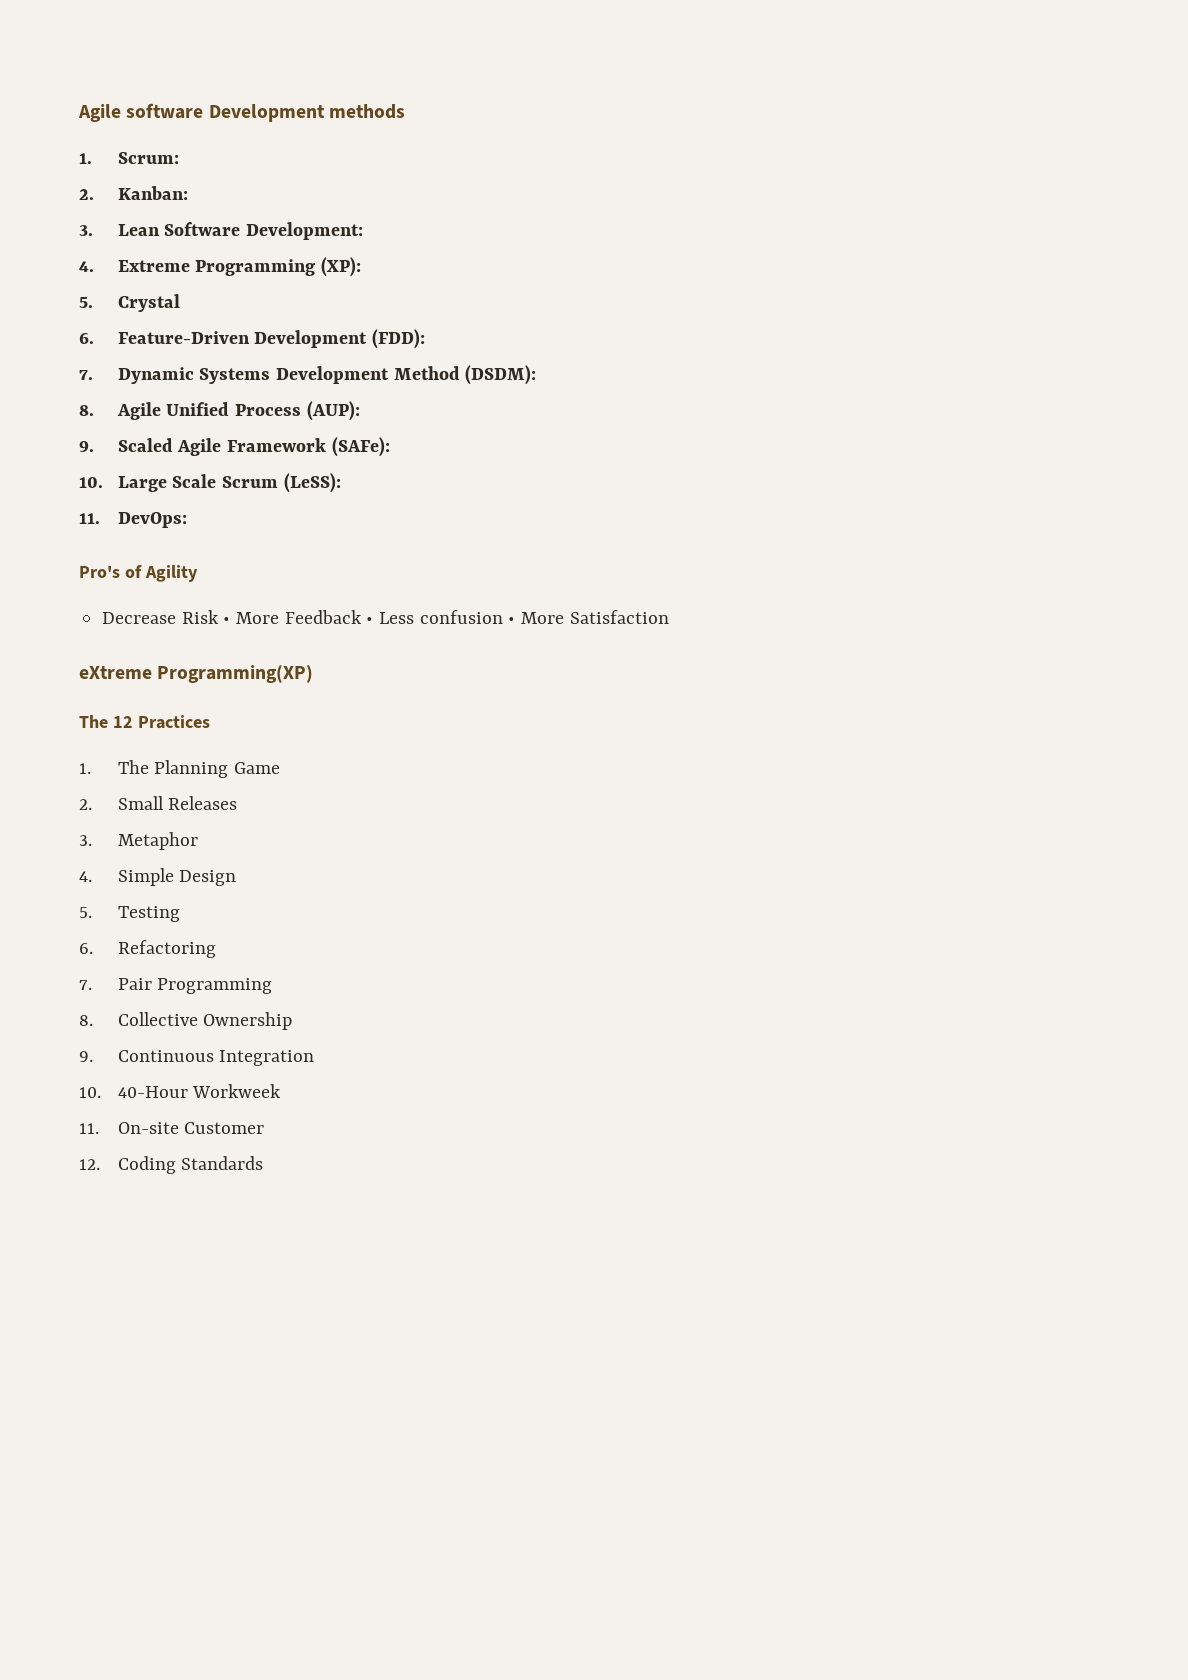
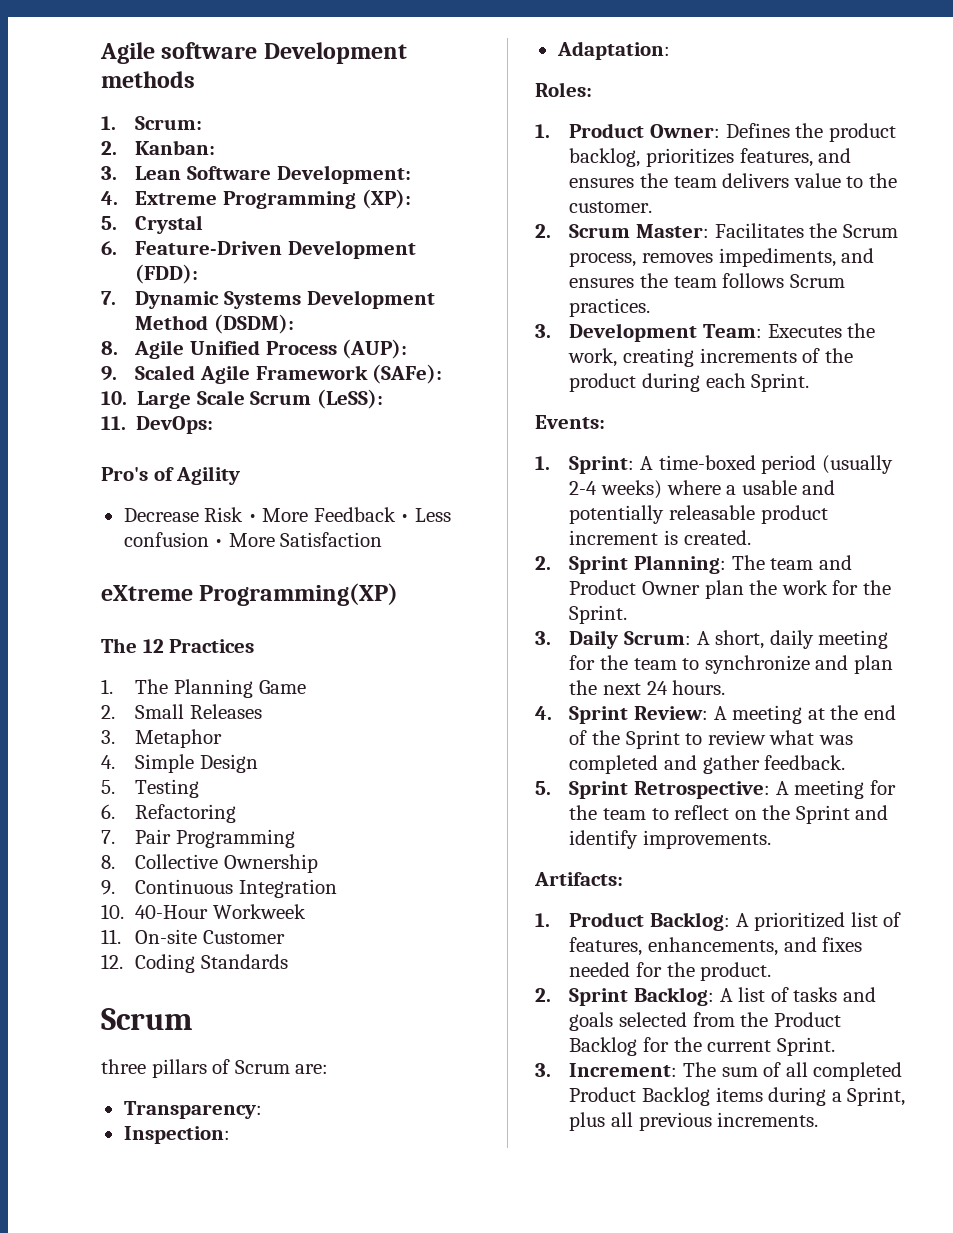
  12. Coding Standards
+ Scrum
+ three pillars of Scrum are:
+ Transparency:
+ Inspection:
+ Adaptation:
+ Roles:
+ 1. Product Owner: Defines the product backlog, prioritizes features, and ensures the team delivers value to the customer.
+ 2. Scrum Master: Facilitates the Scrum process, removes impediments, and ensures the team follows Scrum practices.
+ 3. Development Team: Executes the work, creating increments of the product during each Sprint.
+ Events:
+ 1. Sprint: A time-boxed period (usually 2-4 weeks) where a usable and potentially releasable product increment is created.
+ 2. Sprint Planning: The team and Product Owner plan the work for the Sprint.
+ 3. Daily Scrum: A short, daily meeting for the team to synchronize and plan the next 24 hours.
+ 4. Sprint Review: A meeting at the end of the Sprint to review what was completed and gather feedback.
+ 5. Sprint Retrospective: A meeting for the team to reflect on the Sprint and identify improvements.
+ Artifacts:
+ 1. Product Backlog: A prioritized list of features, enhancements, and fixes needed for the product.
+ 2. Sprint Backlog: A list of tasks and goals selected from the Product Backlog for the current Sprint.
+ 3. Increment: The sum of all completed Product Backlog items during a Sprint, plus all previous increments.

